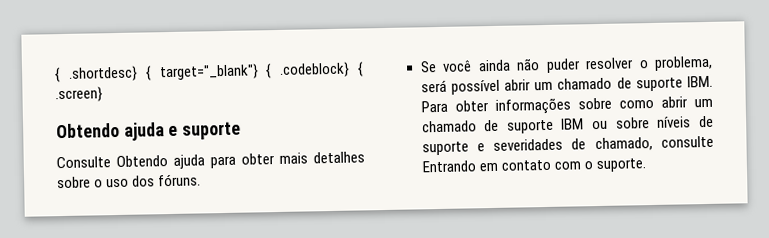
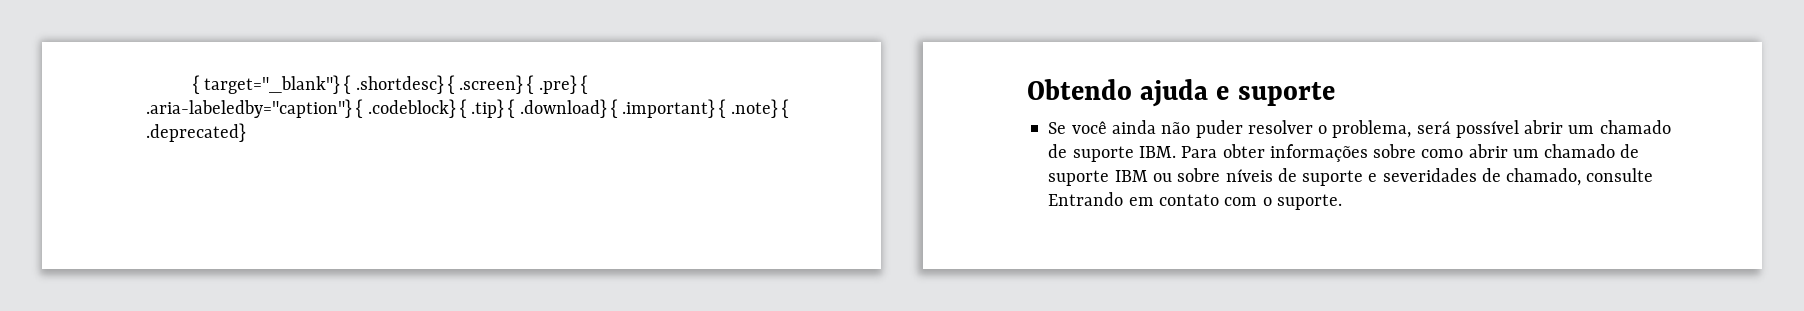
- { .shortdesc} { target="_blank"} { .codeblock} { .screen}
+ { target="_blank"} { .shortdesc} { .screen} { .pre} { .aria-labeledby="caption"} { .codeblock} { .tip} { .download} { .important} { .note} { .deprecated}
  Obtendo ajuda e suporte
- Consulte Obtendo ajuda para obter mais detalhes sobre o uso dos fóruns.

